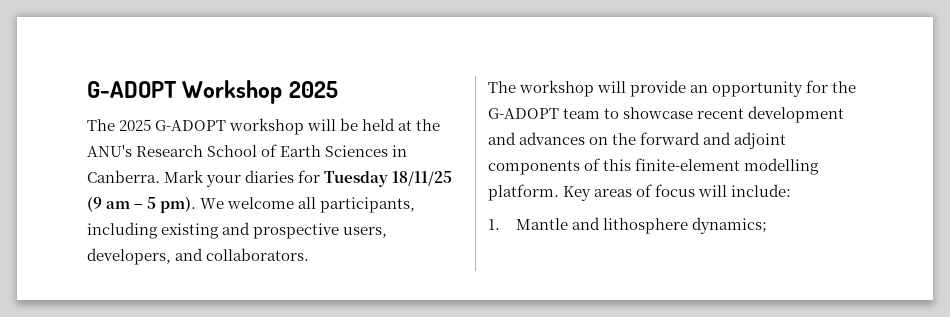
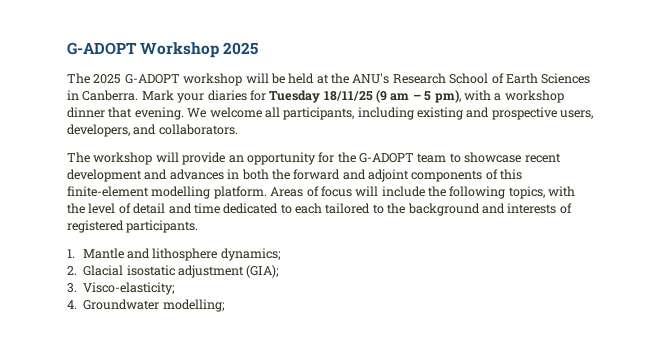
- Mark your diaries for Tuesday 18/11/25 (9 am – 5 pm).
+ Mark your diaries for Tuesday 18/11/25 (9 am – 5 pm), with a workshop dinner that evening.
- The workshop will provide an opportunity for the G-ADOPT team to showcase recent development and advances on the forward and adjoint components of this finite-element modelling platform.
+ The workshop will provide an opportunity for the G-ADOPT team to showcase recent development and advances in both the forward and adjoint components of this finite-element modelling platform.
- Key areas of focus will include:
+ Areas of focus will include the following topics, with the level of detail and time dedicated to each tailored to the background and interests of registered participants.
+ 2. Glacial isostatic adjustment (GIA);
+ 3. Visco-elasticity;
+ 4. Groundwater modelling;

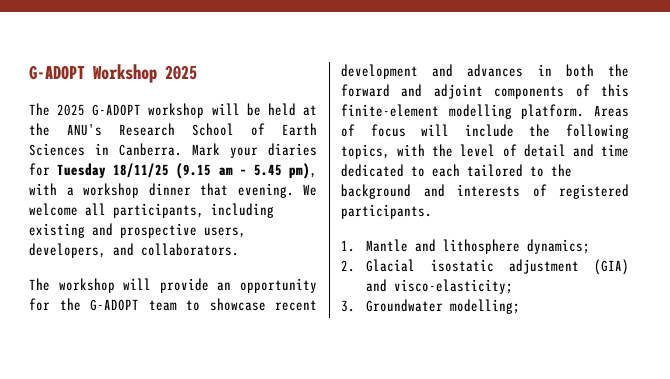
- Mark your diaries for Tuesday 18/11/25 (9 am – 5 pm), with a workshop dinner that evening.
+ Mark your diaries for Tuesday 18/11/25 (9.15 am – 5.45 pm), with a workshop dinner that evening.
- 2. Glacial isostatic adjustment (GIA);
- 3. Visco-elasticity;
- 4. Groundwater modelling;
+ 2. Glacial isostatic adjustment (GIA) and visco-elasticity;
+ 3. Groundwater modelling;

